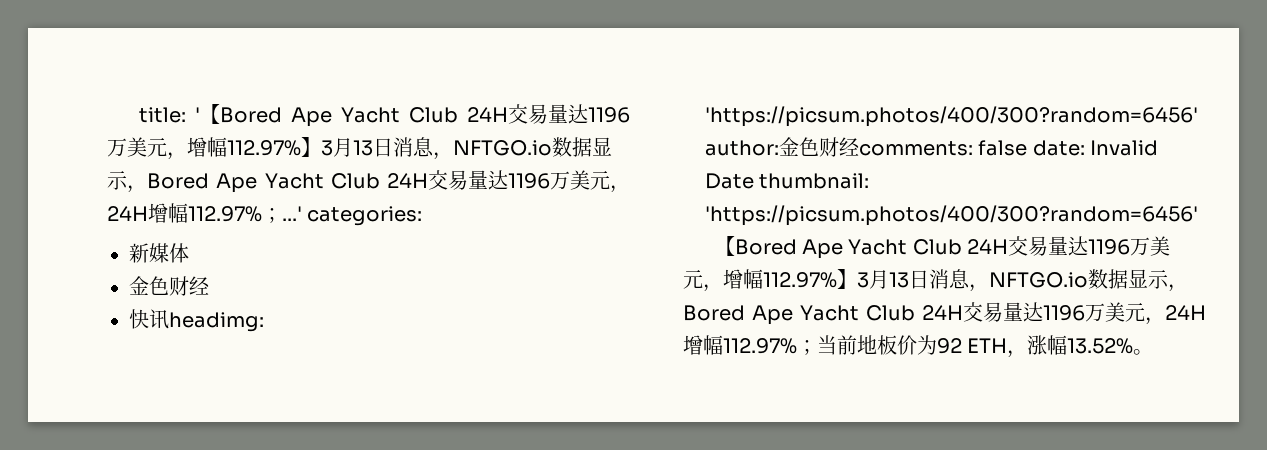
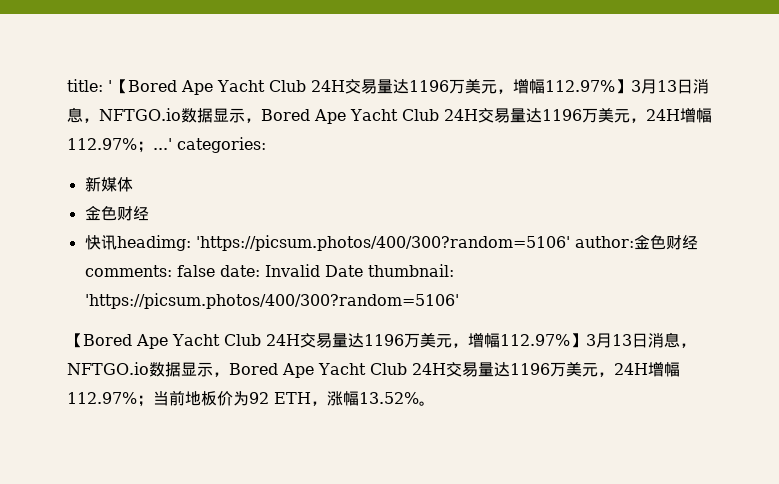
- 快讯headimg: 'https://picsum.photos/400/300?random=6456' author:金色财经comments: false date: Invalid Date thumbnail: 'https://picsum.photos/400/300?random=6456'
+ 快讯headimg: 'https://picsum.photos/400/300?random=5106' author:金色财经comments: false date: Invalid Date thumbnail: 'https://picsum.photos/400/300?random=5106'

